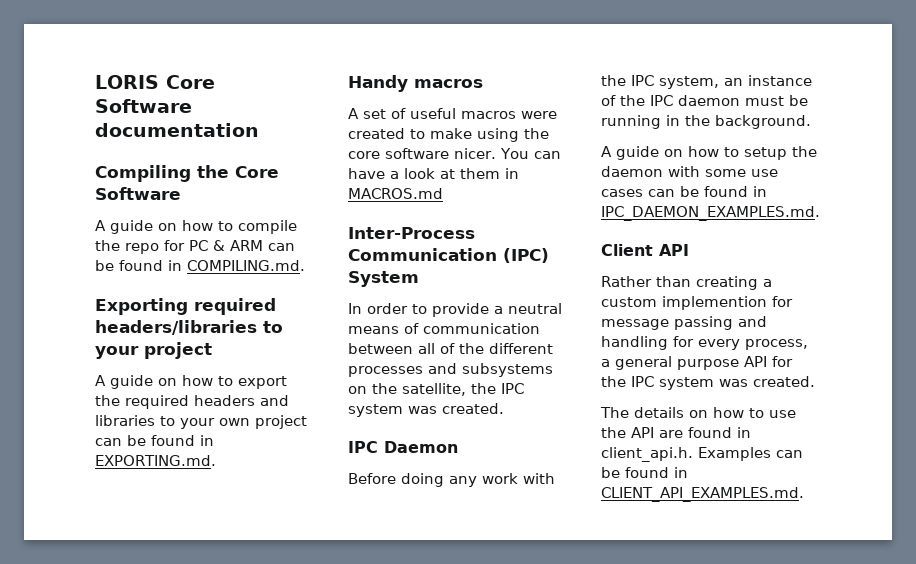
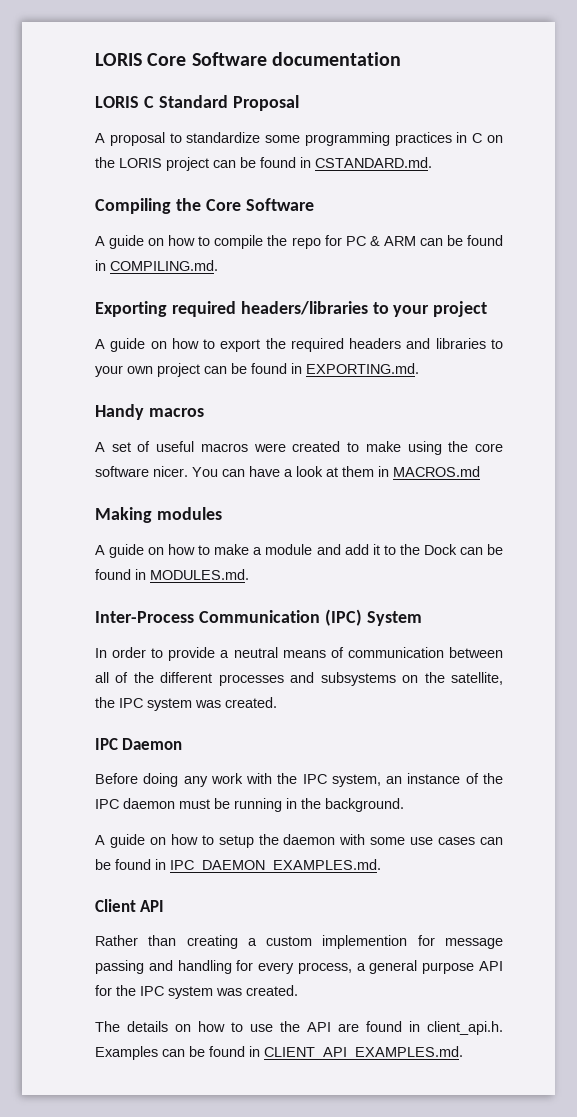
+ LORIS C Standard Proposal
+ A proposal to standardize some programming practices in C on the LORIS project can be found in CSTANDARD.md.
+ Making modules
+ A guide on how to make a module and add it to the Dock can be found in MODULES.md.

